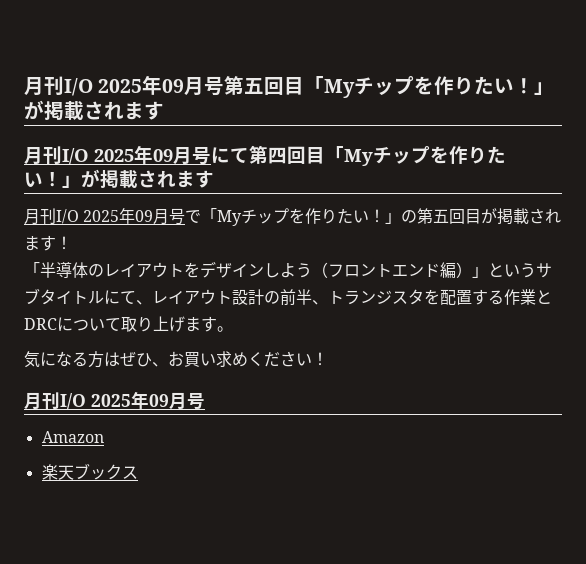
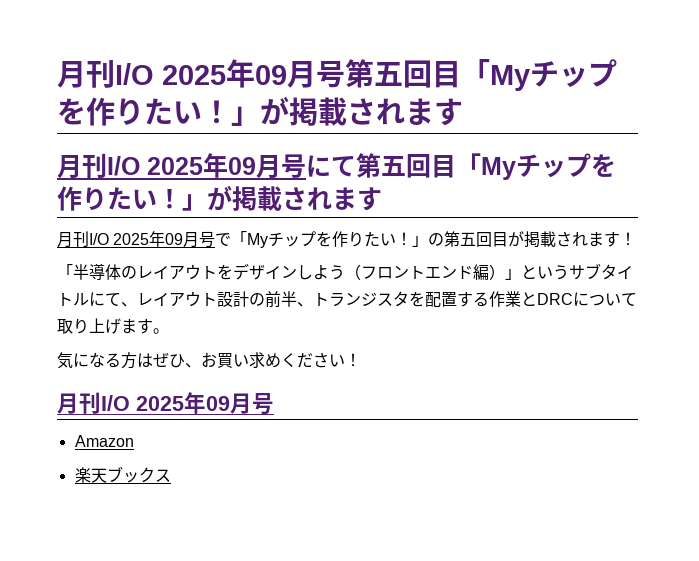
- 月刊I/O 2025年09月号にて第四回目「Myチップを作りたい！」が掲載されます
+ 月刊I/O 2025年09月号にて第五回目「Myチップを作りたい！」が掲載されます

